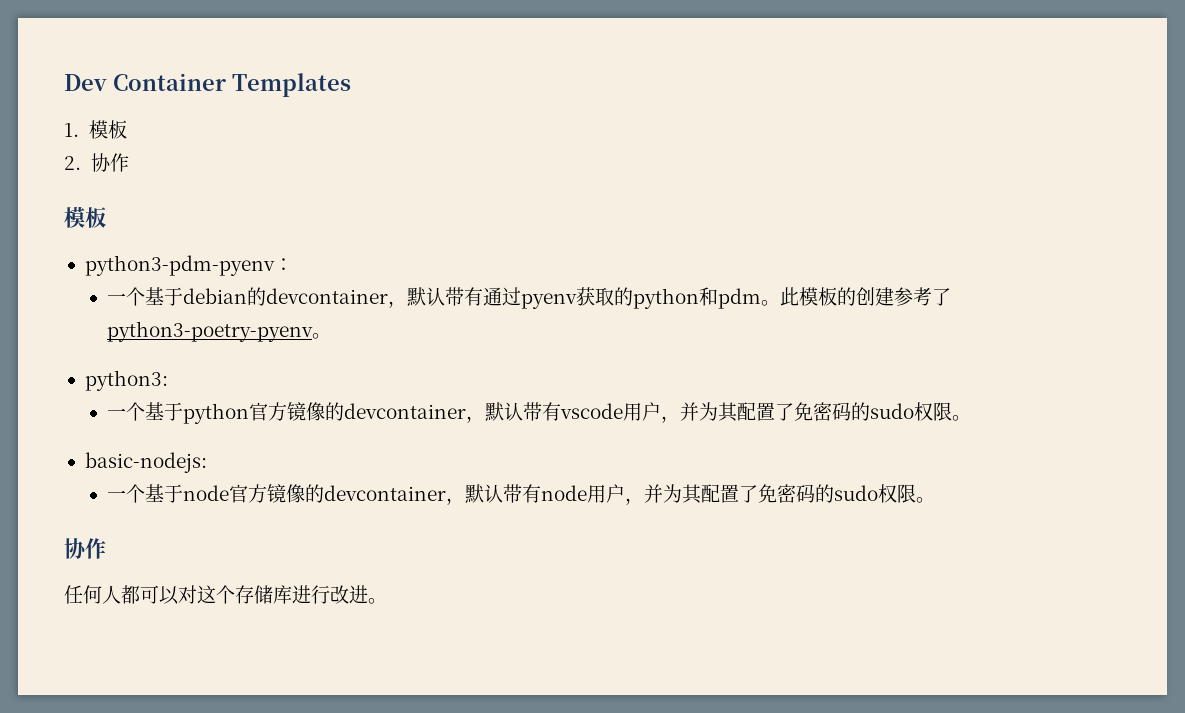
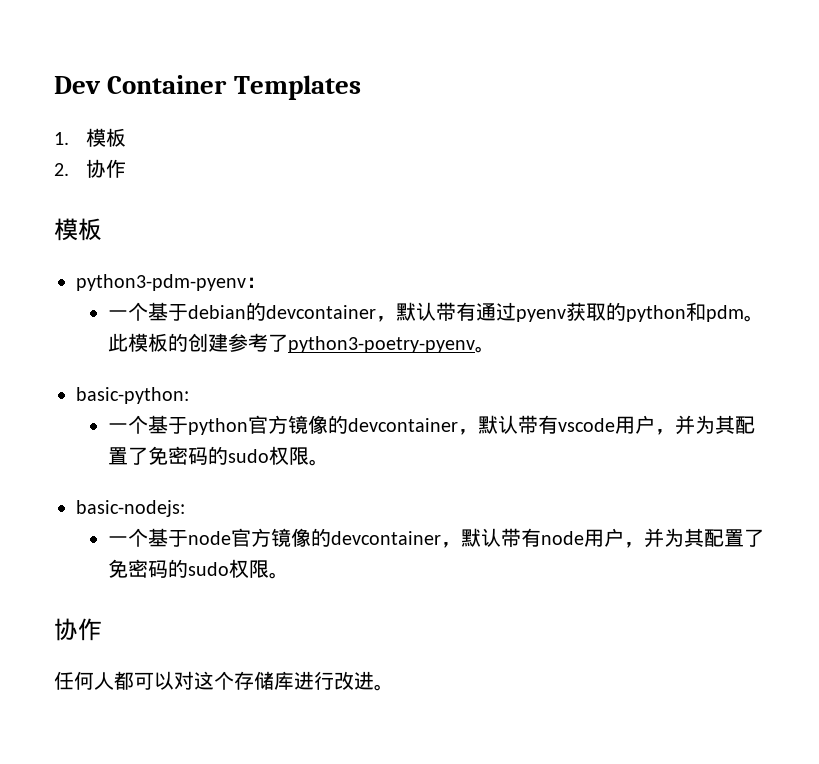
- python3:
+ basic-python:

